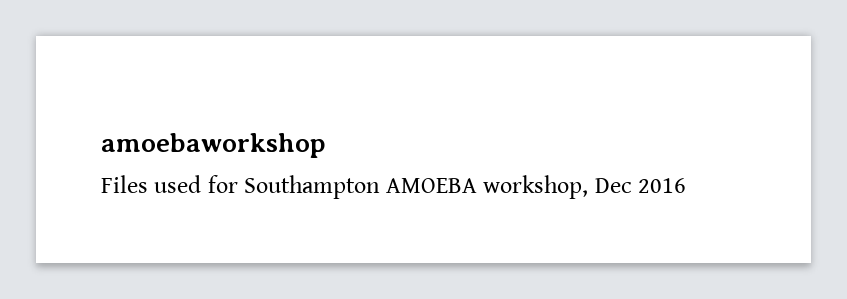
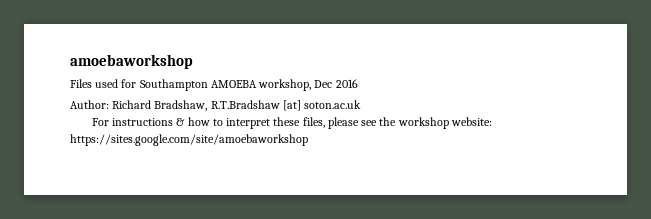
+ Author: Richard Bradshaw, R.T.Bradshaw [at] soton.ac.uk
+ For instructions & how to interpret these files, please see the workshop website: https://sites.google.com/site/amoebaworkshop

